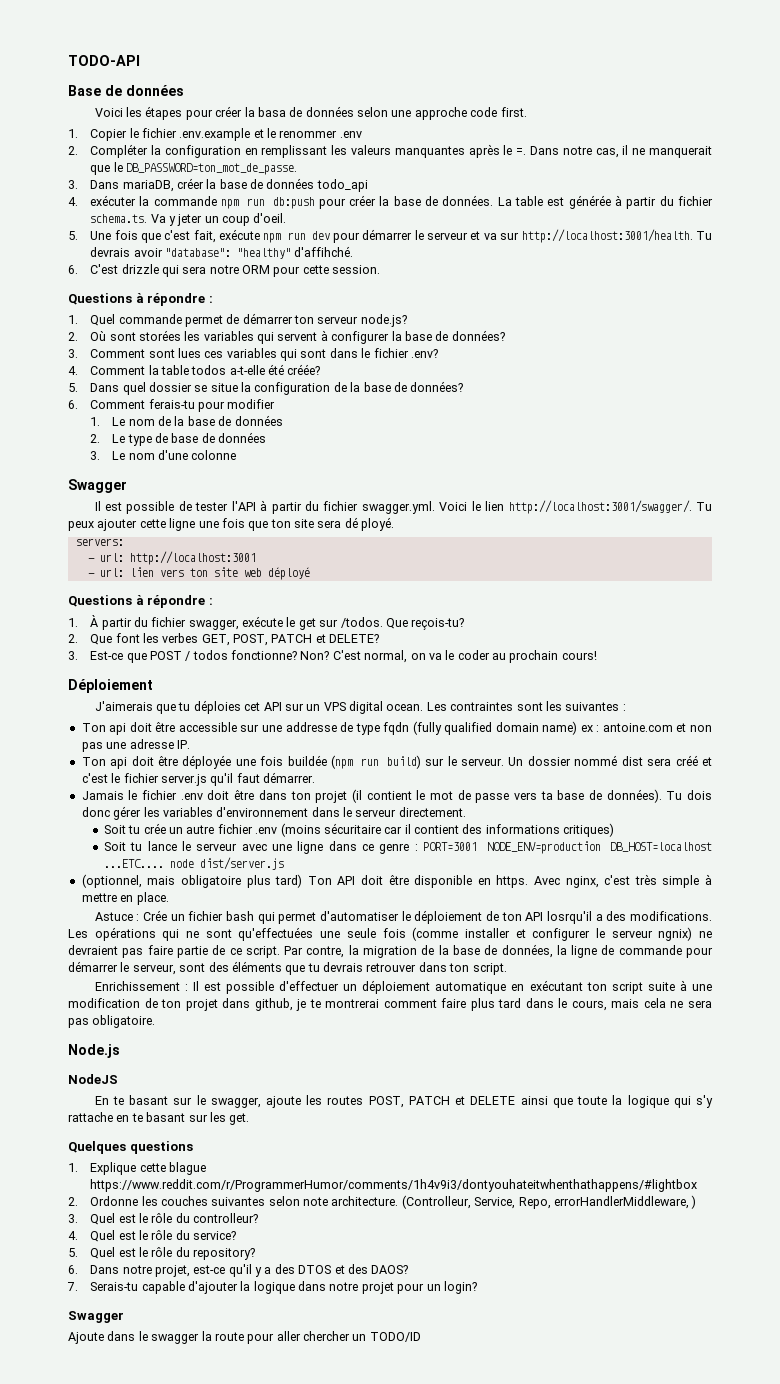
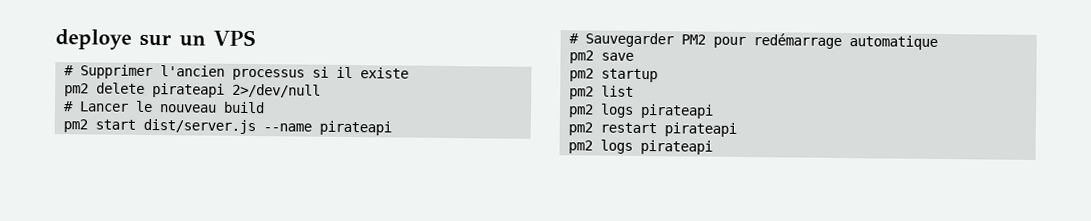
- TODO-API
- Base de données
- Voici les étapes pour créer la basa de données selon une approche code first.
- 1. Copier le fichier .env.example et le renommer .env
- 2. Compléter la configuration en remplissant les valeurs manquantes après le =. Dans notre cas, il ne manquerait que le DB_PASSWORD=ton_mot_de_passe.
- 3. Dans mariaDB, créer la base de données todo_api
- 4. exécuter la commande npm run db:push pour créer la base de données. La table est générée à partir du fichier schema.ts. Va y jeter un coup d'oeil.
- 5. Une fois que c'est fait, exécute npm run dev pour démarrer le serveur et va sur http://localhost:3001/health. Tu devrais avoir "database": "healthy" d'affihché.
- 6. C'est drizzle qui sera notre ORM pour cette session.
- Questions à répondre :
- 1. Quel commande permet de démarrer ton serveur node.js?
- 2. Où sont storées les variables qui servent à configurer la base de données?
- 3. Comment sont lues ces variables qui sont dans le fichier .env?
- 4. Comment la table todos a-t-elle été créée?
- 5. Dans quel dossier se situe la configuration de la base de données?
- 6. Comment ferais-tu pour modifier
- 1. Le nom de la base de données
- 2. Le type de base de données
- 3. Le nom d'une colonne
- Swagger
- Il est possible de tester l'API à partir du fichier swagger.yml. Voici le lien http://localhost:3001/swagger/. Tu peux ajouter cette ligne une fois que ton site sera dé ployé.
- servers:
- - url: http://localhost:3001
- - url: lien vers ton site web déployé
- Questions à répondre :
- 1. À partir du fichier swagger, exécute le get sur /todos. Que reçois-tu?
- 2. Que font les verbes GET, POST, PATCH et DELETE?
- 3. Est-ce que POST / todos fonctionne? Non? C'est normal, on va le coder au prochain cours!
- Déploiement
- J'aimerais que tu déploies cet API sur un VPS digital ocean. Les contraintes sont les suivantes :
- Ton api doit être accessible sur une addresse de type fqdn (fully qualified domain name) ex : antoine.com et non pas une adresse IP.
- Ton api doit être déployée une fois buildée (npm run build) sur le serveur. Un dossier nommé dist sera créé et c'est le fichier server.js qu'il faut démarrer.
- Jamais le fichier .env doit être dans ton projet (il contient le mot de passe vers ta base de données). Tu dois donc gérer les variables d'environnement dans le serveur directement.
- Soit tu crée un autre fichier .env (moins sécuritaire car il contient des informations critiques)
- Soit tu lance le serveur avec une ligne dans ce genre : PORT=3001 NODE_ENV=production DB_HOST=localhost ...ETC.... node dist/server.js
- (optionnel, mais obligatoire plus tard) Ton API doit être disponible en https. Avec nginx, c'est très simple à mettre en place.
- Astuce : Crée un fichier bash qui permet d'automatiser le déploiement de ton API losrqu'il a des modifications. Les opérations qui ne sont qu'effectuées une seule fois (comme installer et configurer le serveur ngnix) ne devraient pas faire partie de ce script. Par contre, la migration de la base de données, la ligne de commande pour démarrer le serveur, sont des éléments que tu devrais retrouver dans ton script.
- Enrichissement : Il est possible d'effectuer un déploiement automatique en exécutant ton script suite à une modification de ton projet dans github, je te montrerai comment faire plus tard dans le cours, mais cela ne sera pas obligatoire.
- Node.js
- NodeJS
- En te basant sur le swagger, ajoute les routes POST, PATCH et DELETE ainsi que toute la logique qui s'y rattache en te basant sur les get.
- Quelques questions
- 1. Explique cette blague https://www.reddit.com/r/ProgrammerHumor/comments/1h4v9i3/dontyouhateitwhenthathappens/#lightbox
- 2. Ordonne les couches suivantes selon note architecture. (Controlleur, Service, Repo, errorHandlerMiddleware, )
- 3. Quel est le rôle du controlleur?
- 4. Quel est le rôle du service?
- 5. Quel est le rôle du repository?
- 6. Dans notre projet, est-ce qu'il y a des DTOS et des DAOS?
- 7. Serais-tu capable d'ajouter la logique dans notre projet pour un login?
- Swagger
- Ajoute dans le swagger la route pour aller chercher un TODO/ID
+ deploye sur un VPS
+ # Supprimer l'ancien processus si il existe
+ pm2 delete pirateapi 2>/dev/null
+ # Lancer le nouveau build
+ pm2 start dist/server.js --name pirateapi
+ # Sauvegarder PM2 pour redémarrage automatique
+ pm2 save
+ pm2 startup
+ pm2 list
+ pm2 logs pirateapi
+ pm2 restart pirateapi
+ pm2 logs pirateapi

